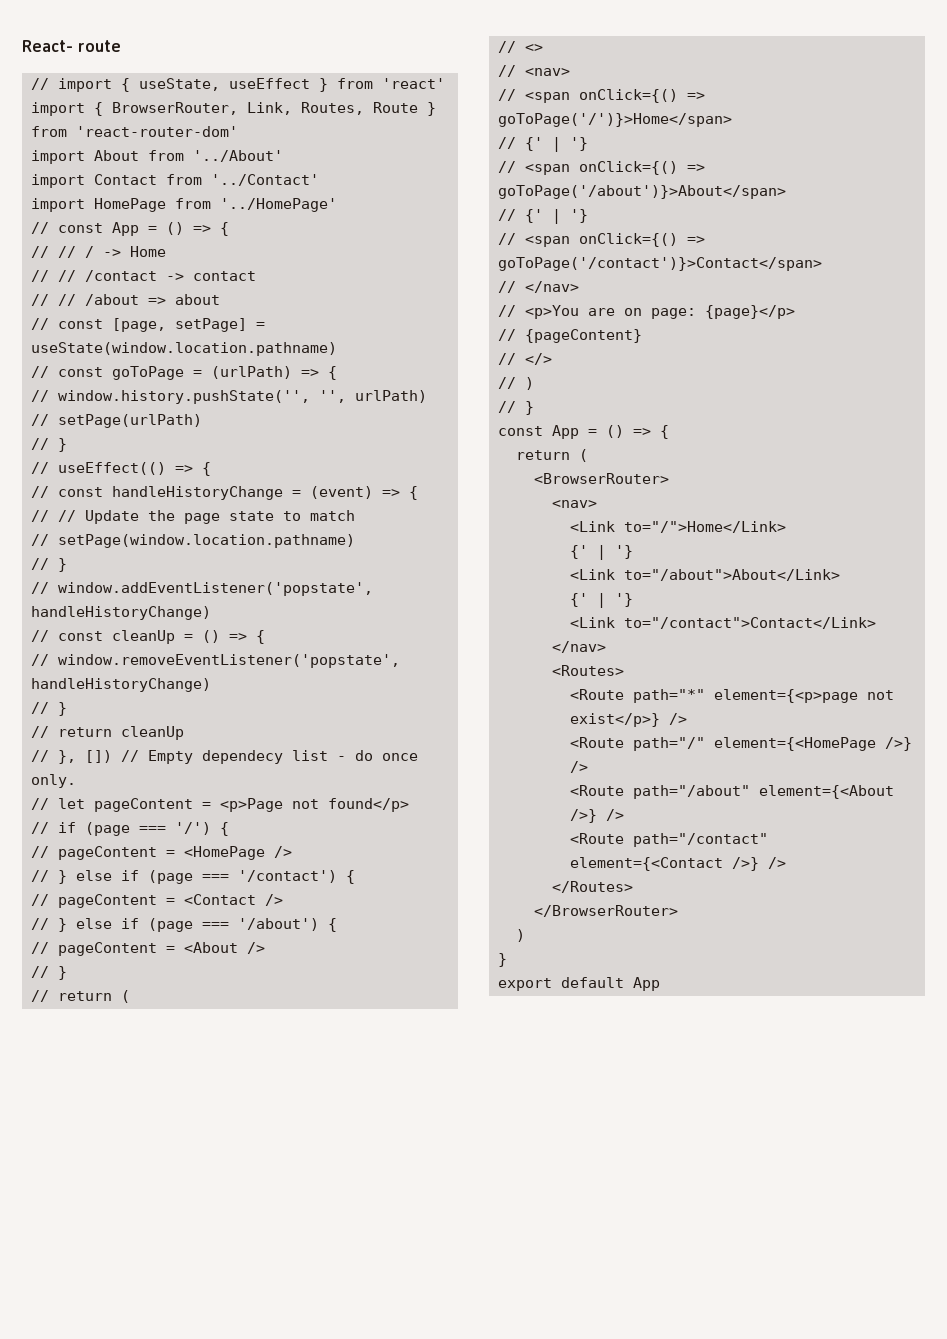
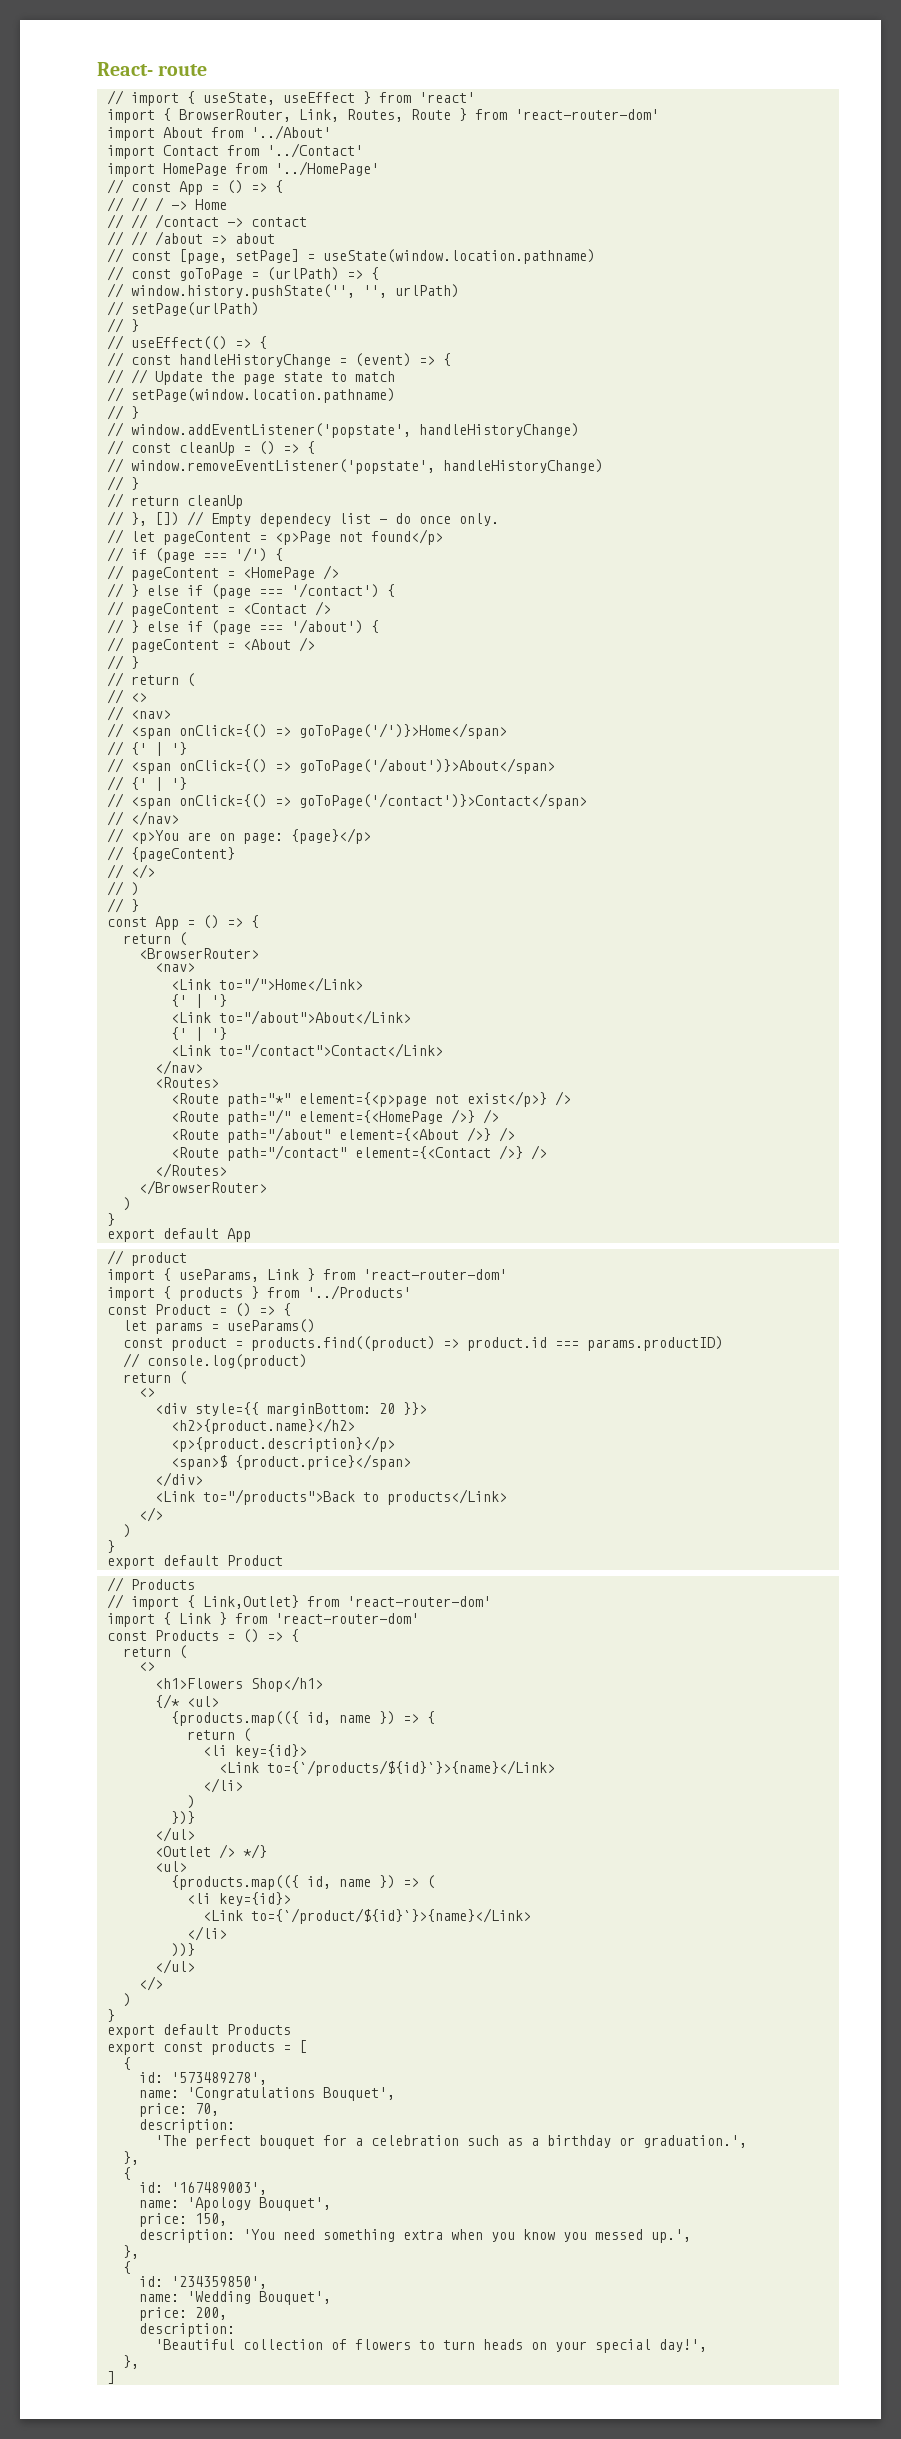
+ // product
+ import { useParams, Link } from 'react-router-dom'
+ import { products } from '../Products'
+ const Product = () => {
+ let params = useParams()
+ const product = products.find((product) => product.id === params.productID)
+ // console.log(product)
+ return (
+ <>
+ <div style={{ marginBottom: 20 }}>
+ <h2>{product.name}</h2>
+ <p>{product.description}</p>
+ <span>$ {product.price}</span>
+ </div>
+ <Link to="/products">Back to products</Link>
+ </>
+ )
+ }
+ export default Product
+ // Products
+ // import { Link,Outlet} from 'react-router-dom'
+ import { Link } from 'react-router-dom'
+ const Products = () => {
+ return (
+ <>
+ <h1>Flowers Shop</h1>
+ {/* <ul>
+ {products.map(({ id, name }) => {
+ return (
+ <li key={id}>
+ <Link to={`/products/${id}`}>{name}</Link>
+ </li>
+ )
+ })}
+ </ul>
+ <Outlet /> */}
+ <ul>
+ {products.map(({ id, name }) => (
+ <li key={id}>
+ <Link to={`/product/${id}`}>{name}</Link>
+ </li>
+ ))}
+ </ul>
+ </>
+ )
+ }
+ export default Products
+ export const products = [
+ {
+ id: '573489278',
+ name: 'Congratulations Bouquet',
+ price: 70,
+ description:
+ 'The perfect bouquet for a celebration such as a birthday or graduation.',
+ },
+ {
+ id: '167489003',
+ name: 'Apology Bouquet',
+ price: 150,
+ description: 'You need something extra when you know you messed up.',
+ },
+ {
+ id: '234359850',
+ name: 'Wedding Bouquet',
+ price: 200,
+ description:
+ 'Beautiful collection of flowers to turn heads on your special day!',
+ },
+ ]

